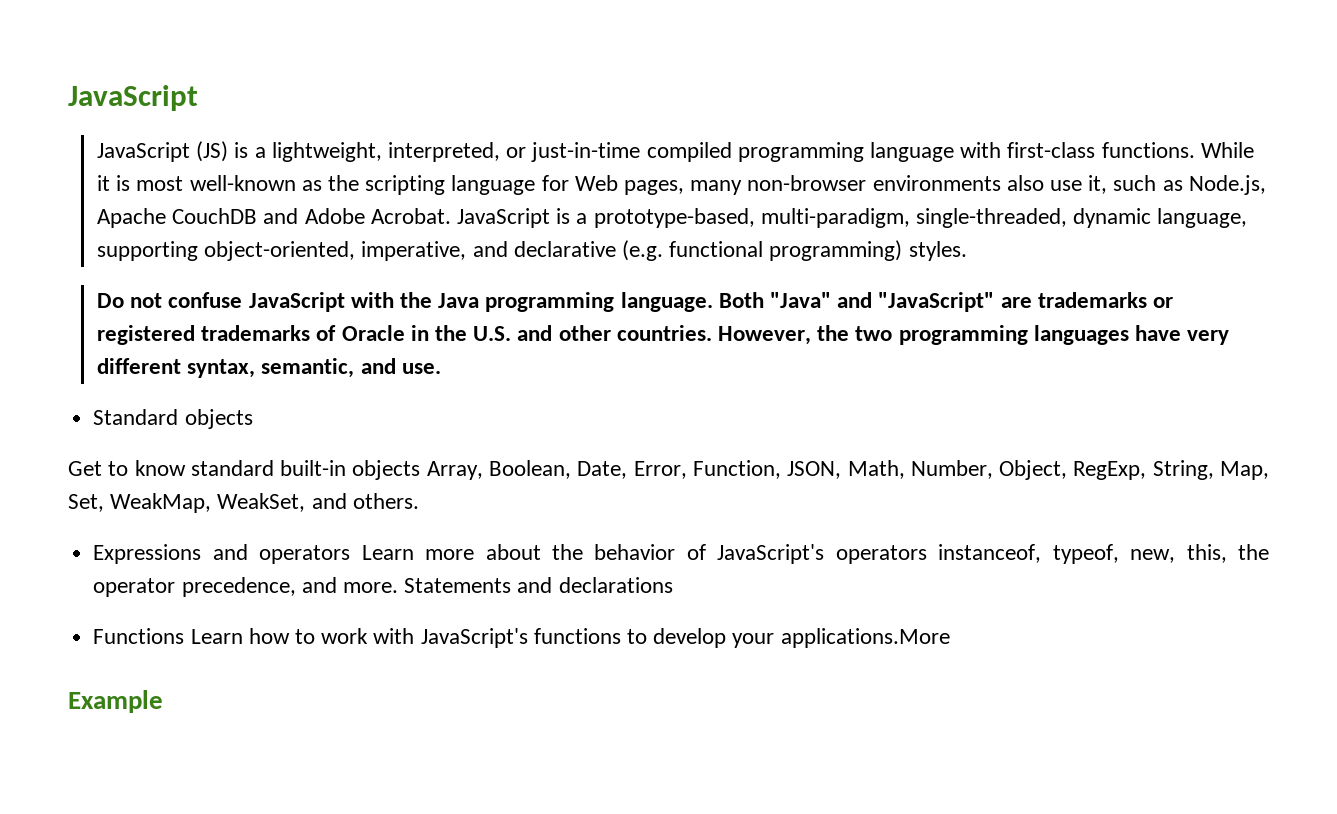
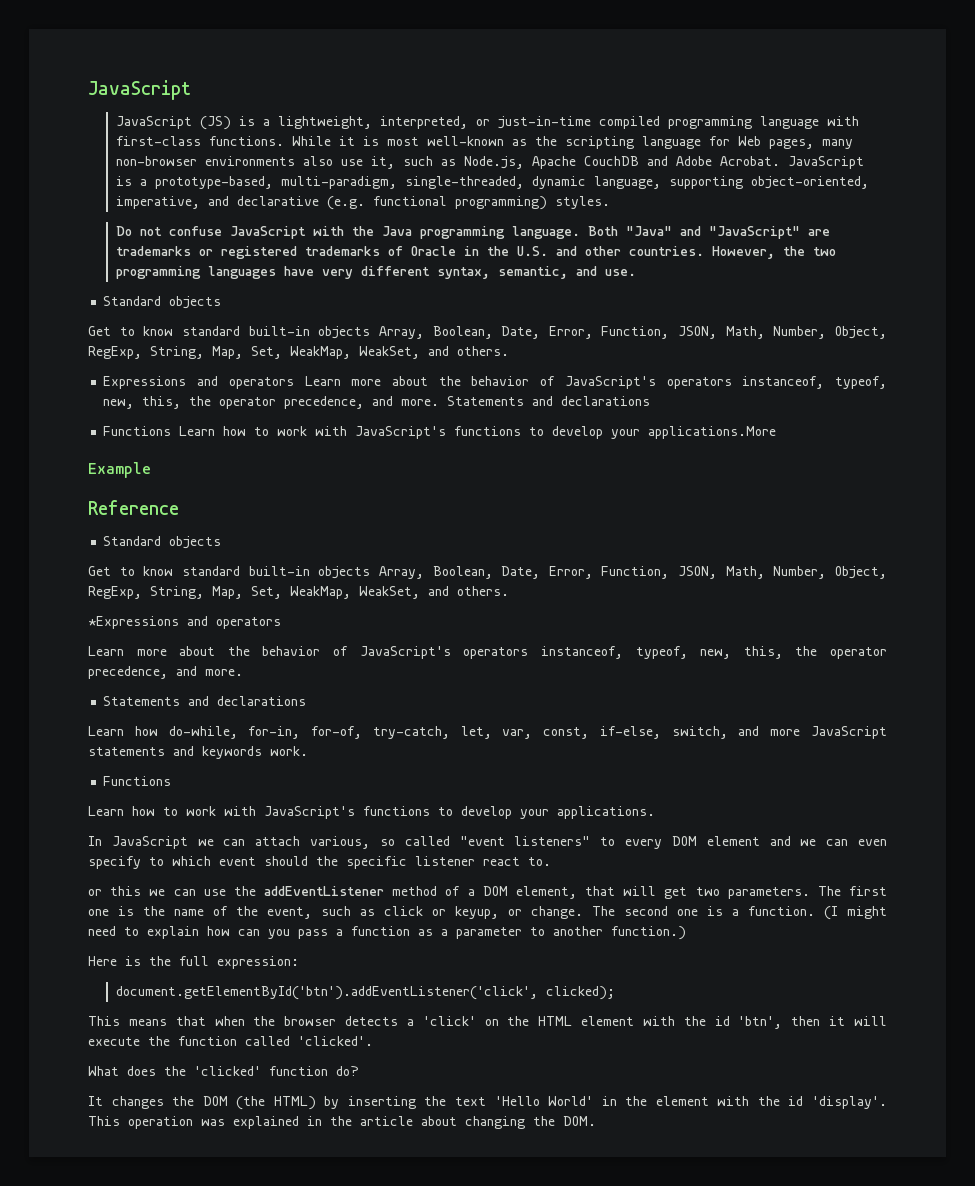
+ Reference
+ Standard objects
+ Get to know standard built-in objects Array, Boolean, Date, Error, Function, JSON, Math, Number, Object, RegExp, String, Map, Set, WeakMap, WeakSet, and others.
+ *Expressions and operators
+ Learn more about the behavior of JavaScript's operators instanceof, typeof, new, this, the operator precedence, and more.
+ Statements and declarations
+ Learn how do-while, for-in, for-of, try-catch, let, var, const, if-else, switch, and more JavaScript statements and keywords work.
+ Functions
+ Learn how to work with JavaScript's functions to develop your applications.
+ In JavaScript we can attach various, so called "event listeners" to every DOM element and we can even specify to which event should the specific listener react to.
+ or this we can use the addEventListener method of a DOM element, that will get two parameters. The first one is the name of the event, such as click or keyup, or change. The second one is a function. (I might need to explain how can you pass a function as a parameter to another function.)
+ Here is the full expression:
+ document.getElementById('btn').addEventListener('click', clicked);
+ This means that when the browser detects a 'click' on the HTML element with the id 'btn', then it will execute the function called 'clicked'.
+ What does the 'clicked' function do?
+ It changes the DOM (the HTML) by inserting the text 'Hello World' in the element with the id 'display'. This operation was explained in the article about changing the DOM.

